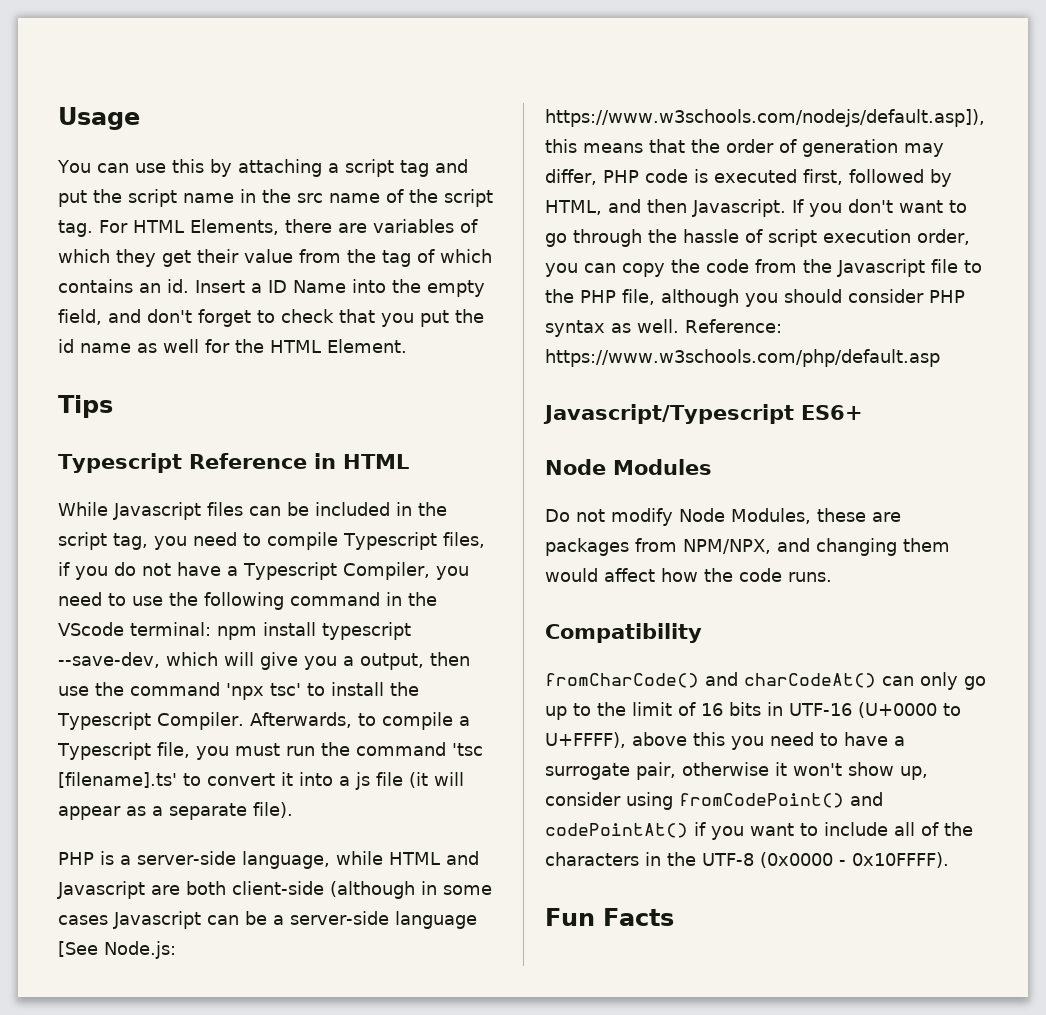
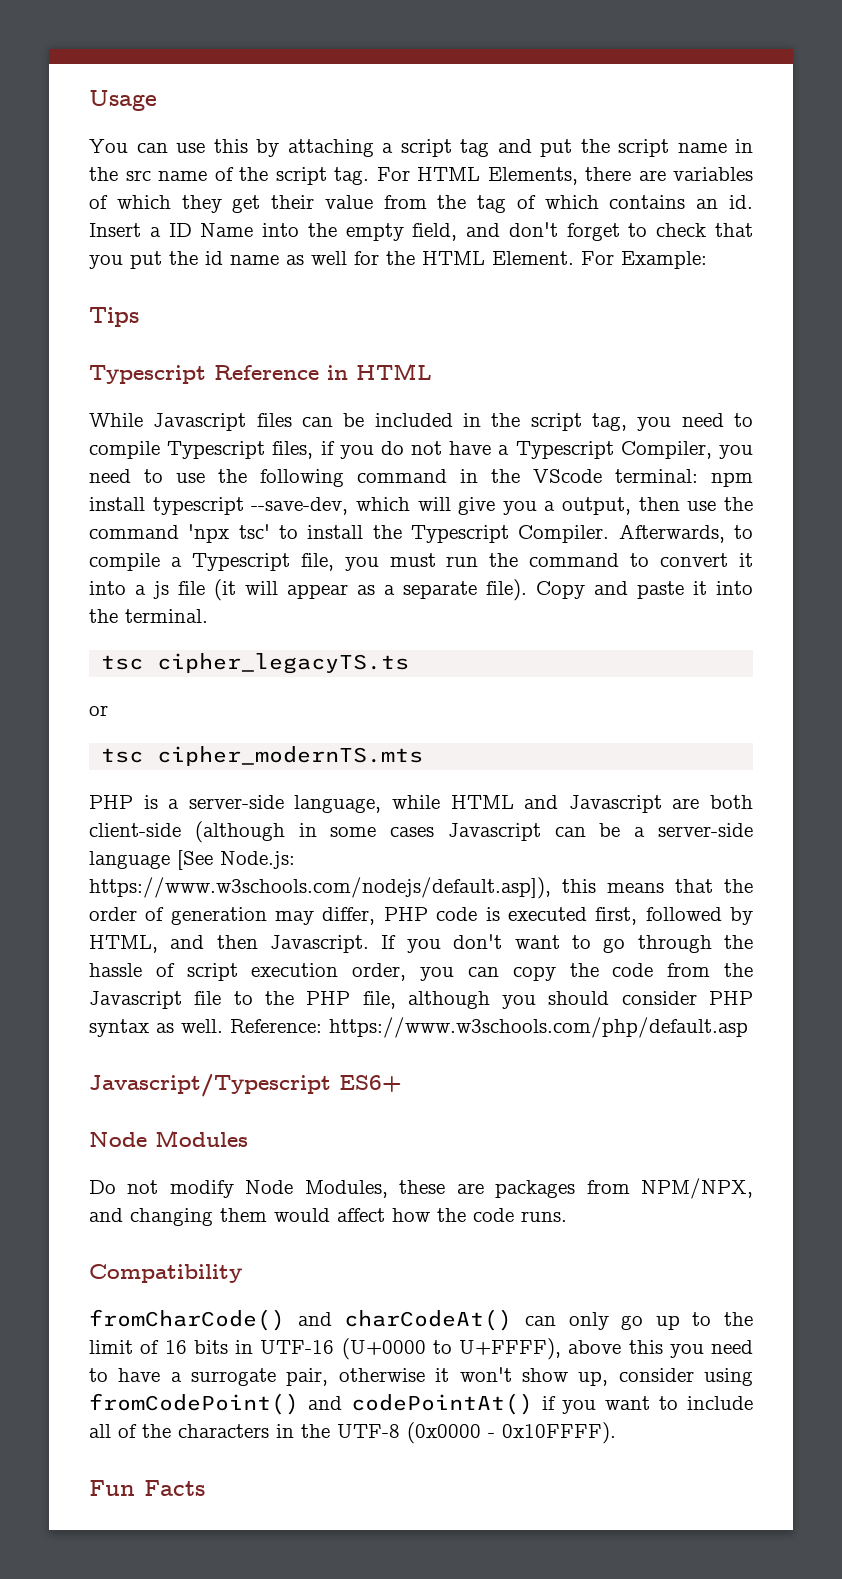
+ For Example:
- Afterwards, to compile a Typescript file, you must run the command 'tsc [filename].ts' to convert it into a js file (it will appear as a separate file).
+ Afterwards, to compile a Typescript file, you must run the command to convert it into a js file (it will appear as a separate file). Copy and paste it into the terminal.
+ tsc cipher_legacyTS.ts
+ or
+ tsc cipher_modernTS.mts

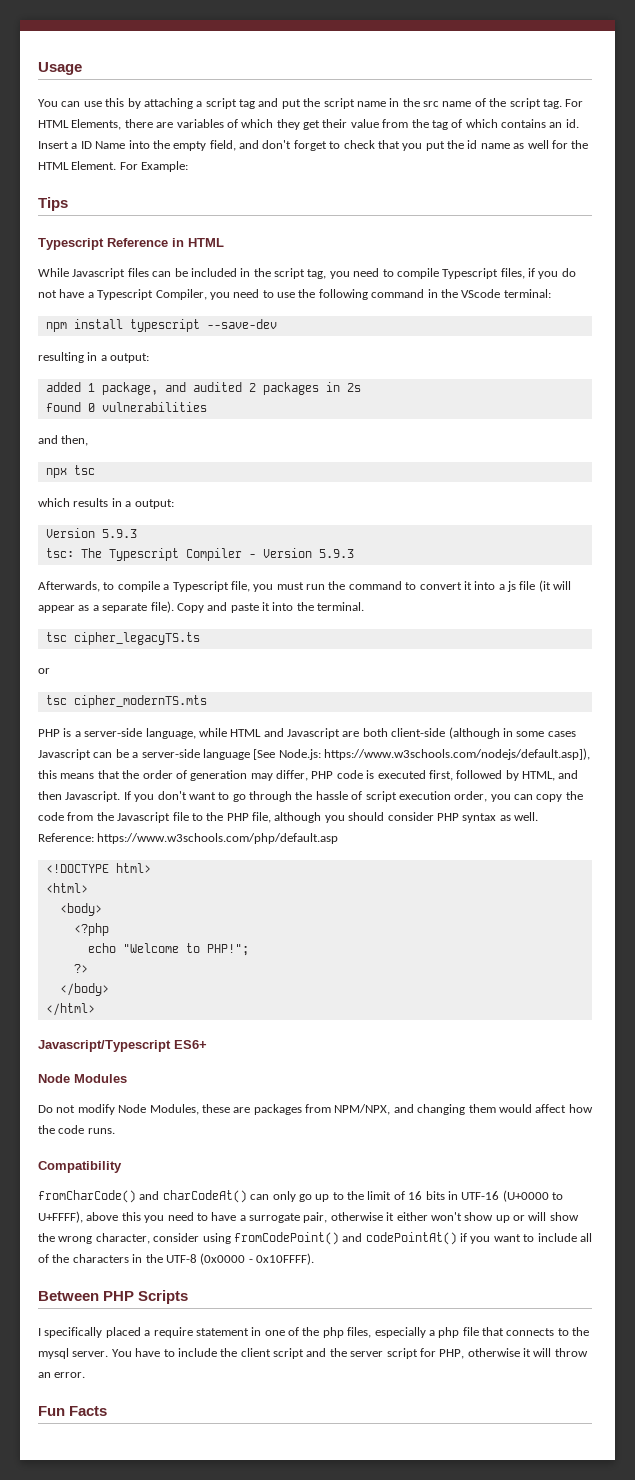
- While Javascript files can be included in the script tag, you need to compile Typescript files, if you do not have a Typescript Compiler, you need to use the following command in the VScode terminal: npm install typescript --save-dev, which will give you a output, then use the command 'npx tsc' to install the Typescript Compiler. Afterwards, to compile a Typescript file, you must run the command to convert it into a js file (it will appear as a separate file).
+ While Javascript files can be included in the script tag, you need to compile Typescript files, if you do not have a Typescript Compiler, you need to use the following command in the VScode terminal:
+ npm install typescript --save-dev
+ resulting in a output:
+ added 1 package, and audited 2 packages in 2s
+ found 0 vulnerabilities
+ and then,
+ npx tsc
+ which results in a output:
+ Version 5.9.3
+ tsc: The Typescript Compiler - Version 5.9.3
+ Afterwards, to compile a Typescript file, you must run the command to convert it into a js file (it will appear as a separate file).
+ <!DOCTYPE html>
+ <html>
+ <body>
+ <?php
+ echo "Welcome to PHP!";
+ ?>
+ </body>
+ </html>
- fromCharCode() and charCodeAt() can only go up to the limit of 16 bits in UTF-16 (U+0000 to U+FFFF), above this you need to have a surrogate pair, otherwise it won't show up, consider using fromCodePoint() and codePointAt() if you want to include all of the characters in the UTF-8 (0x0000 - 0x10FFFF).
+ fromCharCode() and charCodeAt() can only go up to the limit of 16 bits in UTF-16 (U+0000 to U+FFFF), above this you need to have a surrogate pair, otherwise it either won't show up or will show the wrong character, consider using fromCodePoint() and codePointAt() if you want to include all of the characters in the UTF-8 (0x0000 - 0x10FFFF).
+ Between PHP Scripts
+ I specifically placed a require statement in one of the php files, especially a php file that connects to the mysql server. You have to include the client script and the server script for PHP, otherwise it will throw an error.

